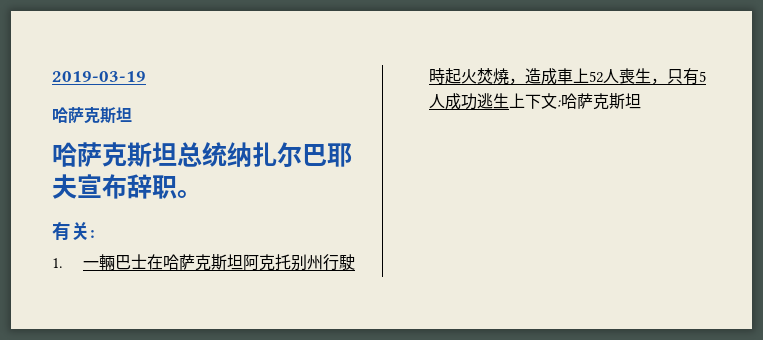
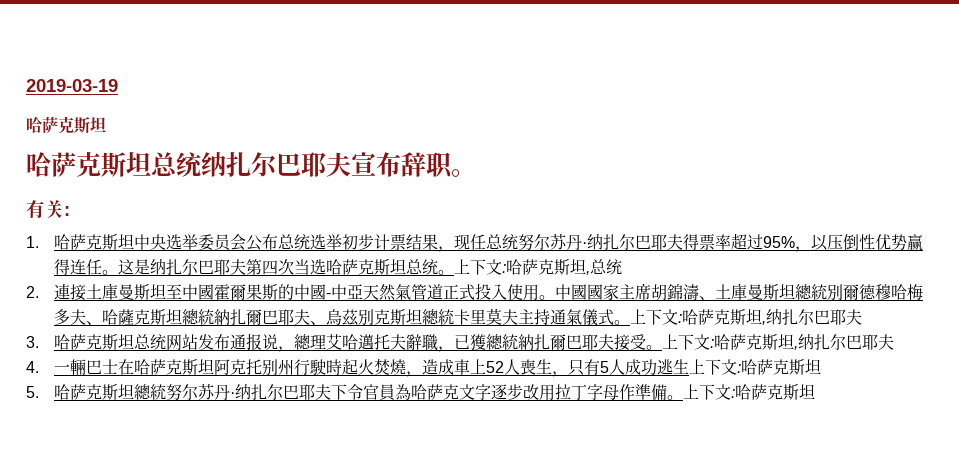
- 1.一輛巴士在哈萨克斯坦阿克托别州行駛時起火焚燒，造成車上52人喪生，只有5人成功逃生上下文:哈萨克斯坦
+ 1.哈萨克斯坦中央选举委员会公布总统选举初步计票结果，现任总统努尔苏丹·纳扎尔巴耶夫得票率超过95%，以压倒性优势赢得连任。这是纳扎尔巴耶夫第四次当选哈萨克斯坦总统。上下文:哈萨克斯坦,总统
+ 2.連接土庫曼斯坦至中國霍爾果斯的中國-中亞天然氣管道正式投入使用。中國國家主席胡錦濤、土庫曼斯坦總統別爾德穆哈梅多夫、哈薩克斯坦總統納扎爾巴耶夫、烏茲別克斯坦總統卡里莫夫主持通氣儀式。上下文:哈萨克斯坦,纳扎尔巴耶夫
+ 3.哈萨克斯坦总统网站发布通报说，總理艾哈邁托夫辭職，已獲總統納扎爾巴耶夫接受。上下文:哈萨克斯坦,纳扎尔巴耶夫
+ 4.一輛巴士在哈萨克斯坦阿克托别州行駛時起火焚燒，造成車上52人喪生，只有5人成功逃生上下文:哈萨克斯坦
+ 5.哈萨克斯坦總統努尔苏丹·纳扎尔巴耶夫下令官員為哈萨克文字逐步改用拉丁字母作準備。上下文:哈萨克斯坦

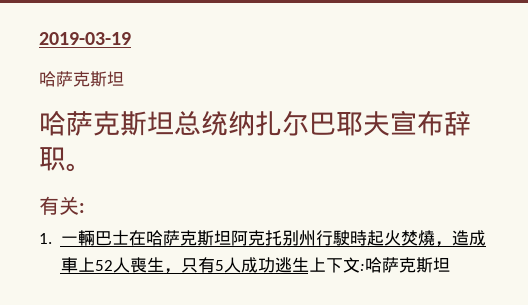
- 1.哈萨克斯坦中央选举委员会公布总统选举初步计票结果，现任总统努尔苏丹·纳扎尔巴耶夫得票率超过95%，以压倒性优势赢得连任。这是纳扎尔巴耶夫第四次当选哈萨克斯坦总统。上下文:哈萨克斯坦,总统
- 2.連接土庫曼斯坦至中國霍爾果斯的中國-中亞天然氣管道正式投入使用。中國國家主席胡錦濤、土庫曼斯坦總統別爾德穆哈梅多夫、哈薩克斯坦總統納扎爾巴耶夫、烏茲別克斯坦總統卡里莫夫主持通氣儀式。上下文:哈萨克斯坦,纳扎尔巴耶夫
- 3.哈萨克斯坦总统网站发布通报说，總理艾哈邁托夫辭職，已獲總統納扎爾巴耶夫接受。上下文:哈萨克斯坦,纳扎尔巴耶夫
- 4.一輛巴士在哈萨克斯坦阿克托别州行駛時起火焚燒，造成車上52人喪生，只有5人成功逃生上下文:哈萨克斯坦
+ 1.一輛巴士在哈萨克斯坦阿克托别州行駛時起火焚燒，造成車上52人喪生，只有5人成功逃生上下文:哈萨克斯坦
- 5.哈萨克斯坦總統努尔苏丹·纳扎尔巴耶夫下令官員為哈萨克文字逐步改用拉丁字母作準備。上下文:哈萨克斯坦

